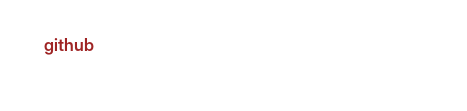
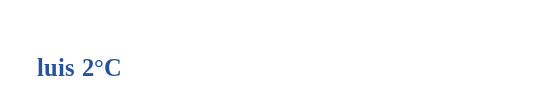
- github
+ luis 2°C

